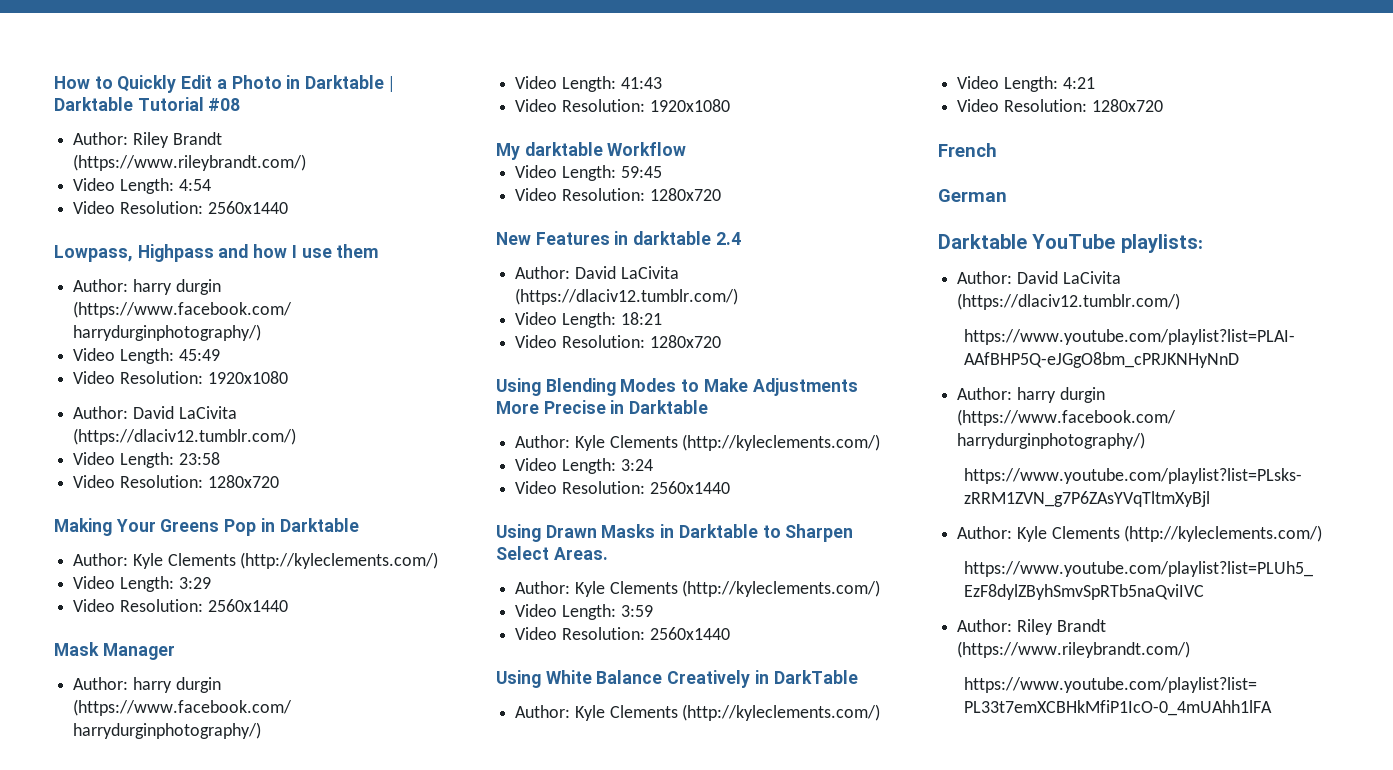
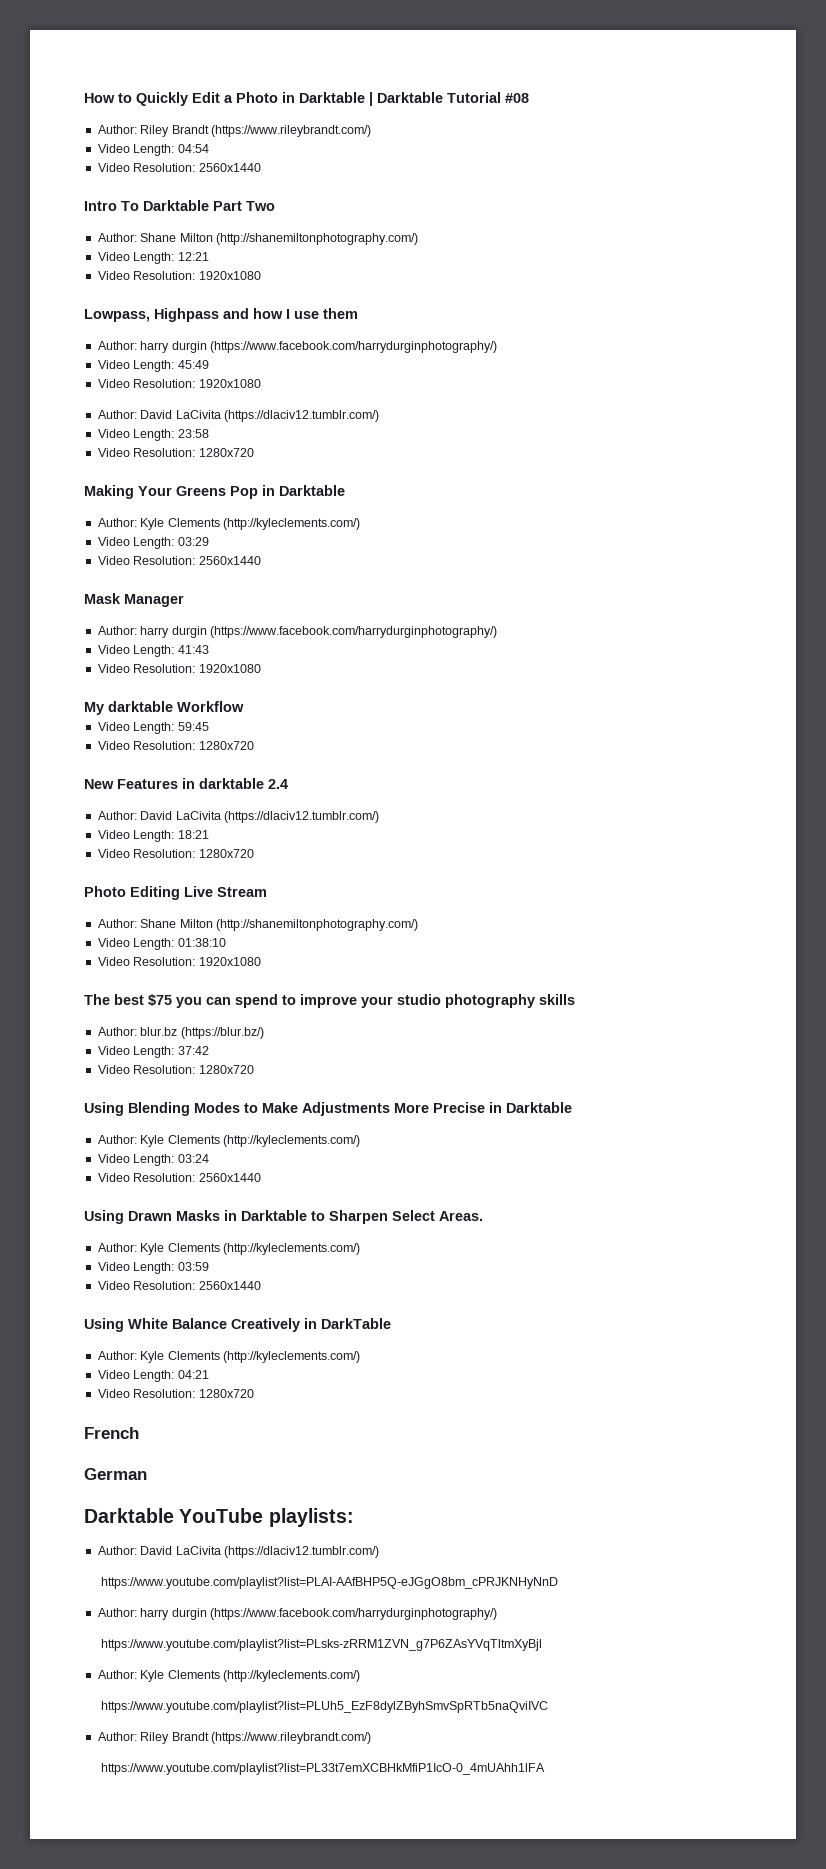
- Video Length: 4:54
+ Video Length: 04:54
  Video Resolution: 2560x1440
+ Intro To Darktable Part Two
+ Author: Shane Milton (http://shanemiltonphotography.com/)
+ Video Length: 12:21
+ Video Resolution: 1920x1080
- Video Length: 3:29
+ Video Length: 03:29
+ Photo Editing Live Stream
+ Author: Shane Milton (http://shanemiltonphotography.com/)
+ Video Length: 01:38:10
+ Video Resolution: 1920x1080
+ The best $75 you can spend to improve your studio photography skills
+ Author: blur.bz (https://blur.bz/)
+ Video Length: 37:42
+ Video Resolution: 1280x720
- Video Length: 3:24
+ Video Length: 03:24
- Video Length: 3:59
+ Video Length: 03:59
- Video Length: 4:21
+ Video Length: 04:21

